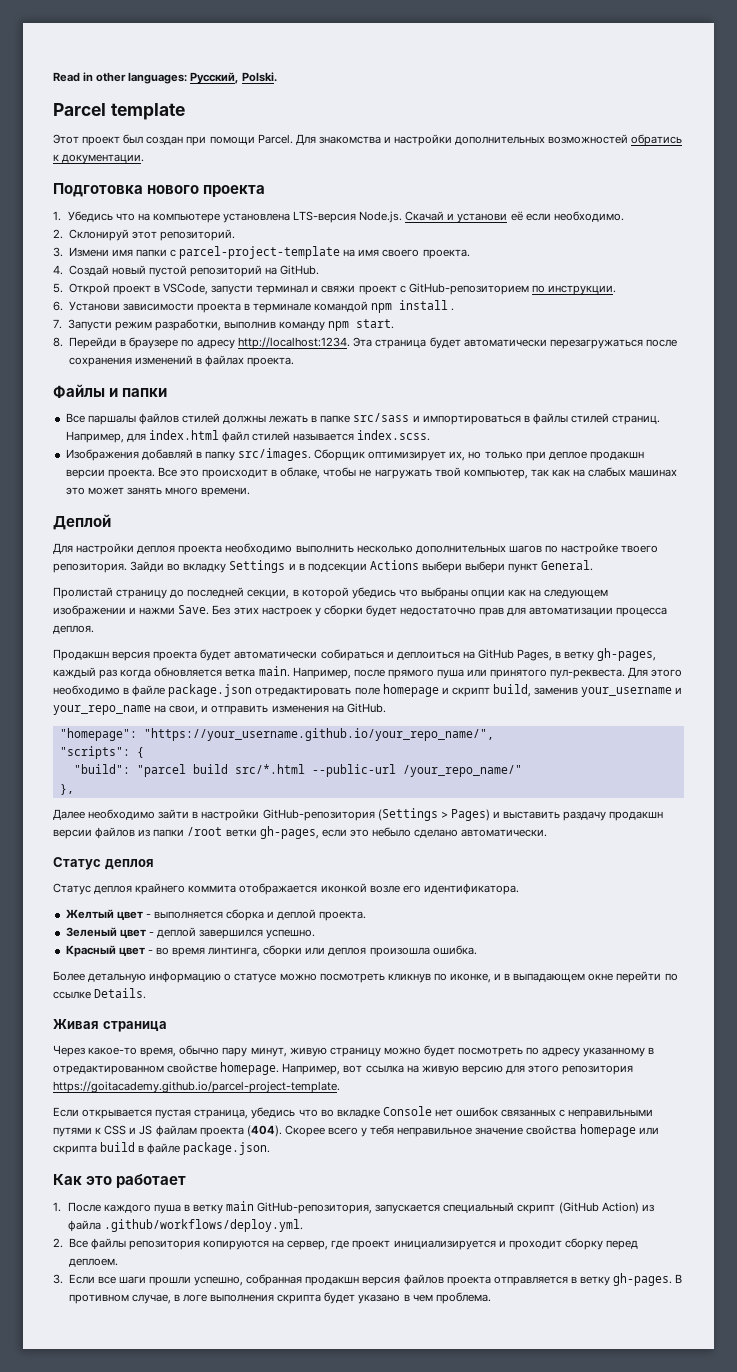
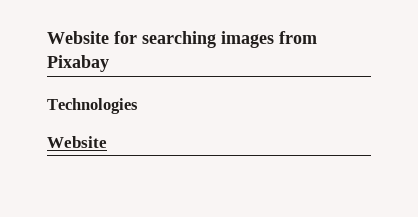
- Read in other languages: Русский, Polski.
- Parcel template
- Этот проект был создан при помощи Parcel. Для знакомства и настройки дополнительных возможностей обратись к документации.
- Подготовка нового проекта
- 1. Убедись что на компьютере установлена LTS-версия Node.js. Скачай и установи её если необходимо.
- 2. Склонируй этот репозиторий.
- 3. Измени имя папки с parcel-project-template на имя своего проекта.
- 4. Создай новый пустой репозиторий на GitHub.
- 5. Открой проект в VSCode, запусти терминал и свяжи проект с GitHub-репозиторием по инструкции.
- 6. Установи зависимости проекта в терминале командой npm install .
- 7. Запусти режим разработки, выполнив команду npm start.
- 8. Перейди в браузере по адресу http://localhost:1234. Эта страница будет автоматически перезагружаться после сохранения изменений в файлах проекта.
- Файлы и папки
- Все паршалы файлов стилей должны лежать в папке src/sass и импортироваться в файлы стилей страниц. Например, для index.html файл стилей называется index.scss.
- Изображения добавляй в папку src/images. Сборщик оптимизирует их, но только при деплое продакшн версии проекта. Все это происходит в облаке, чтобы не нагружать твой компьютер, так как на слабых машинах это может занять много времени.
- Деплой
- Для настройки деплоя проекта необходимо выполнить несколько дополнительных шагов по настройке твоего репозитория. Зайди во вкладку Settings и в подсекции Actions выбери выбери пункт General.
- Пролистай страницу до последней секции, в которой убедись что выбраны опции как на следующем изображении и нажми Save. Без этих настроек у сборки будет недостаточно прав для автоматизации процесса деплоя.
- Продакшн версия проекта будет автоматически собираться и деплоиться на GitHub Pages, в ветку gh-pages, каждый раз когда обновляется ветка main. Например, после прямого пуша или принятого пул-реквеста. Для этого необходимо в файле package.json отредактировать поле homepage и скрипт build, заменив your_username и your_repo_name на свои, и отправить изменения на GitHub.
- "homepage": "https://your_username.github.io/your_repo_name/",
- "scripts": {
- "build": "parcel build src/*.html --public-url /your_repo_name/"
- },
- Далее необходимо зайти в настройки GitHub-репозитория (Settings > Pages) и выставить раздачу продакшн версии файлов из папки /root ветки gh-pages, если это небыло сделано автоматически.
- Статус деплоя
- Статус деплоя крайнего коммита отображается иконкой возле его идентификатора.
- Желтый цвет - выполняется сборка и деплой проекта.
- Зеленый цвет - деплой завершился успешно.
- Красный цвет - во время линтинга, сборки или деплоя произошла ошибка.
- Более детальную информацию о статусе можно посмотреть кликнув по иконке, и в выпадающем окне перейти по ссылке Details.
- Живая страница
- Через какое-то время, обычно пару минут, живую страницу можно будет посмотреть по адресу указанному в отредактированном свойстве homepage. Например, вот ссылка на живую версию для этого репозитория https://goitacademy.github.io/parcel-project-template.
- Если открывается пустая страница, убедись что во вкладке Console нет ошибок связанных с неправильными путями к CSS и JS файлам проекта (404). Скорее всего у тебя неправильное значение свойства homepage или скрипта build в файле package.json.
- Как это работает
- 1. После каждого пуша в ветку main GitHub-репозитория, запускается специальный скрипт (GitHub Action) из файла .github/workflows/deploy.yml.
- 2. Все файлы репозитория копируются на сервер, где проект инициализируется и проходит сборку перед деплоем.
- 3. Если все шаги прошли успешно, собранная продакшн версия файлов проекта отправляется в ветку gh-pages. В противном случае, в логе выполнения скрипта будет указано в чем проблема.
+ Website for searching images from Pixabay
+ Technologies
+ Website

